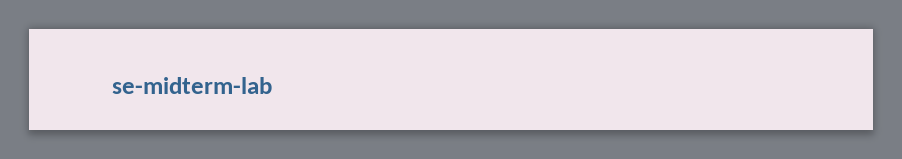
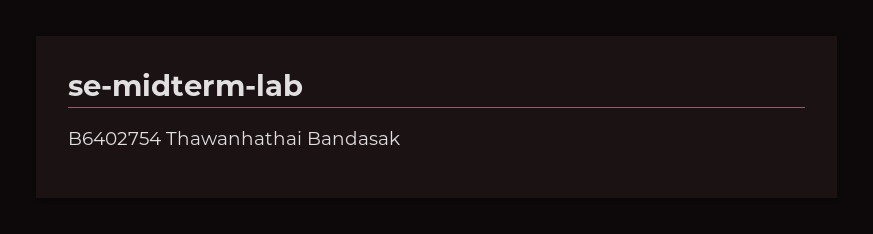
+ B6402754 Thawanhathai Bandasak

